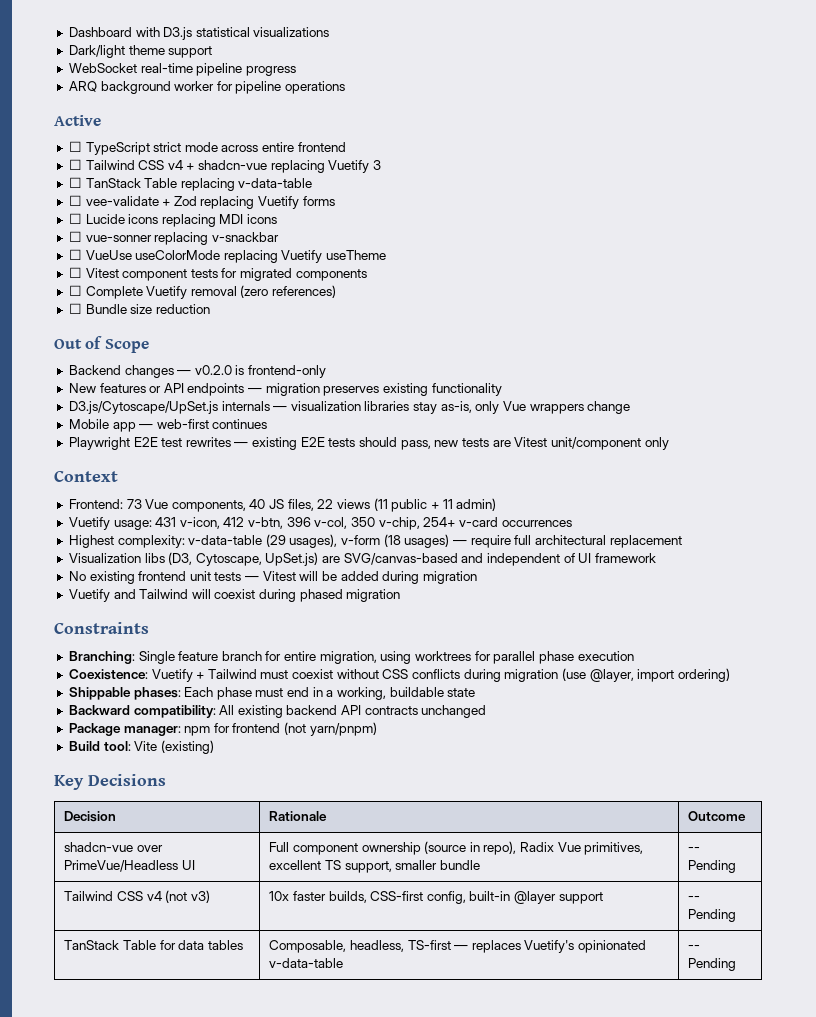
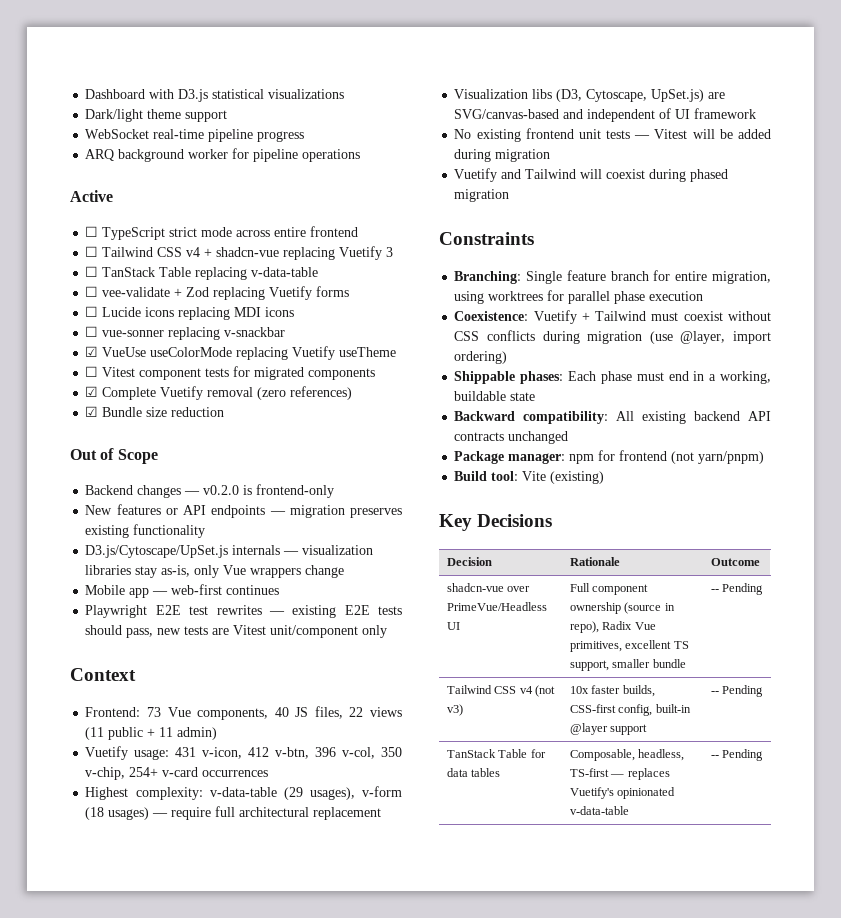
- ☐ VueUse useColorMode replacing Vuetify useTheme
+ ☑ VueUse useColorMode replacing Vuetify useTheme
- ☐ Complete Vuetify removal (zero references)
+ ☑ Complete Vuetify removal (zero references)
- ☐ Bundle size reduction
+ ☑ Bundle size reduction

